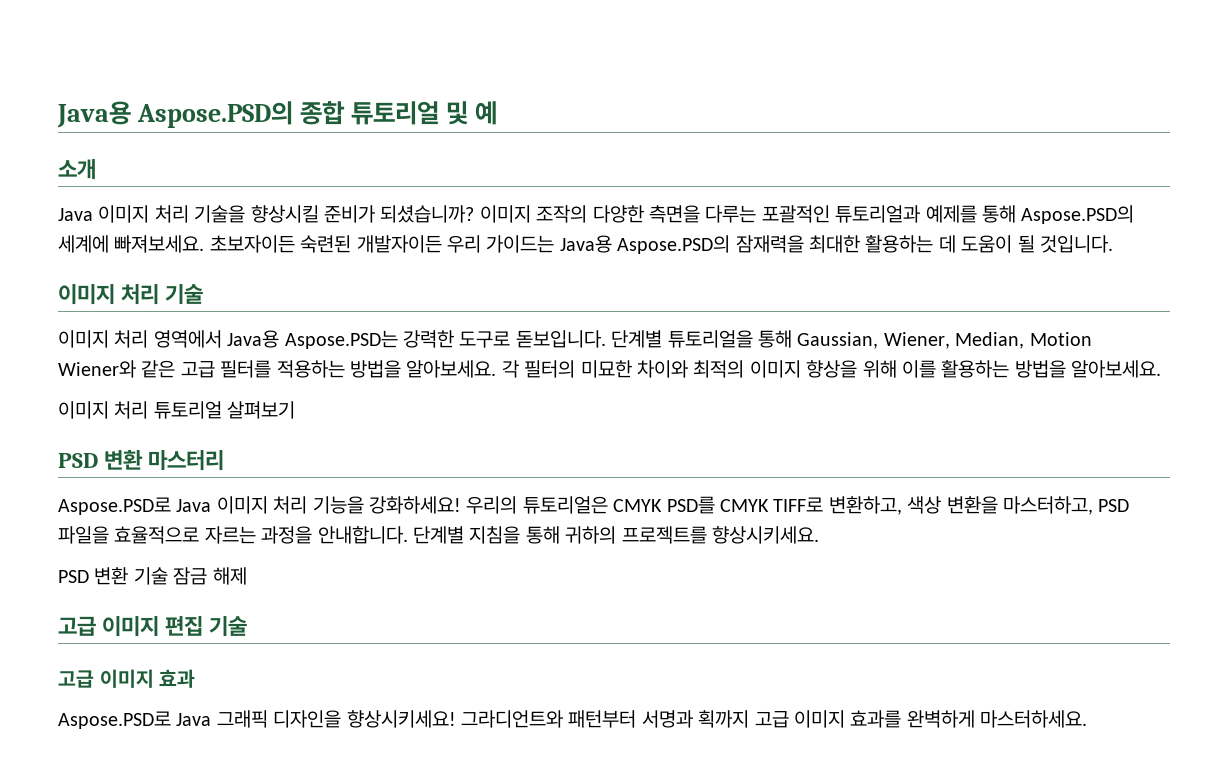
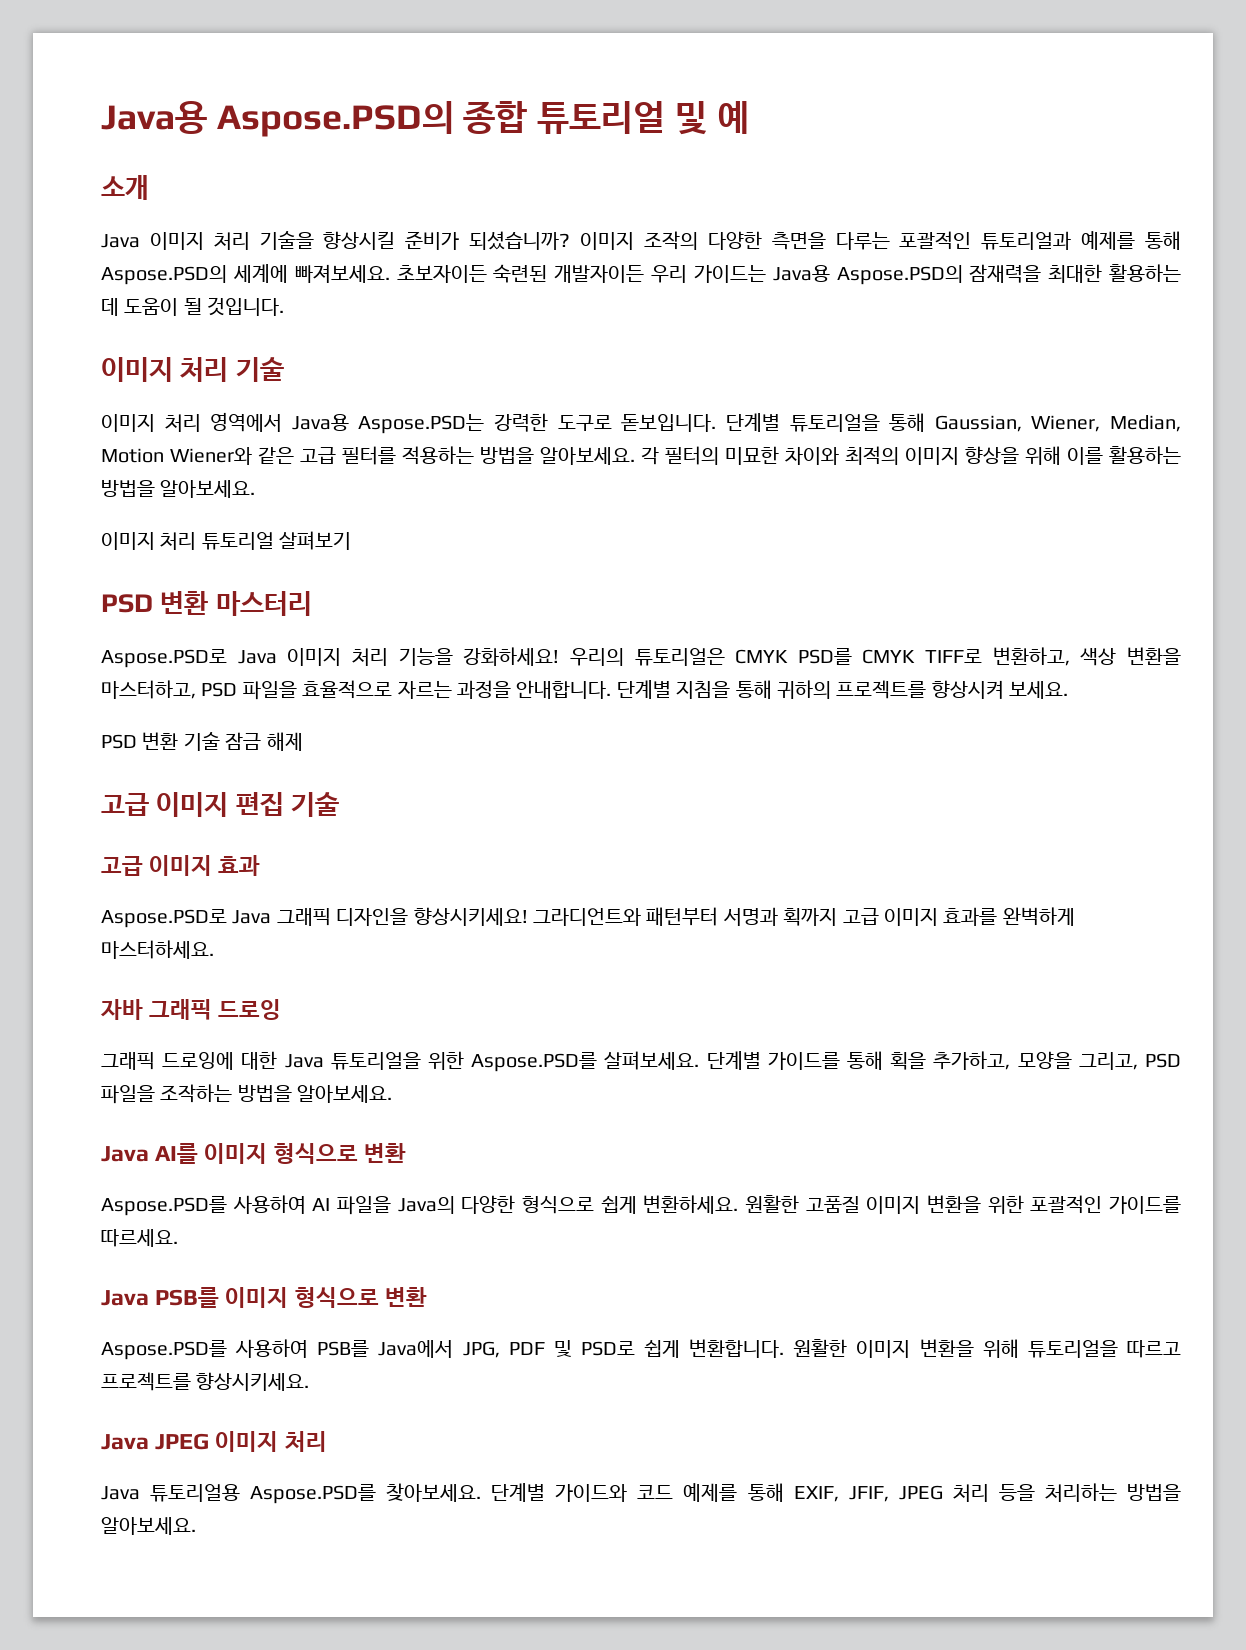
- 단계별 지침을 통해 귀하의 프로젝트를 향상시키세요.
+ 단계별 지침을 통해 귀하의 프로젝트를 향상시켜 보세요.
+ 자바 그래픽 드로잉
+ 그래픽 드로잉에 대한 Java 튜토리얼을 위한 Aspose.PSD를 살펴보세요. 단계별 가이드를 통해 획을 추가하고, 모양을 그리고, PSD 파일을 조작하는 방법을 알아보세요.
+ Java AI를 이미지 형식으로 변환
+ Aspose.PSD를 사용하여 AI 파일을 Java의 다양한 형식으로 쉽게 변환하세요. 원활한 고품질 이미지 변환을 위한 포괄적인 가이드를 따르세요.
+ Java PSB를 이미지 형식으로 변환
+ Aspose.PSD를 사용하여 PSB를 Java에서 JPG, PDF 및 PSD로 쉽게 변환합니다. 원활한 이미지 변환을 위해 튜토리얼을 따르고 프로젝트를 향상시키세요.
+ Java JPEG 이미지 처리
+ Java 튜토리얼용 Aspose.PSD를 찾아보세요. 단계별 가이드와 코드 예제를 통해 EXIF, JFIF, JPEG 처리 등을 처리하는 방법을 알아보세요.

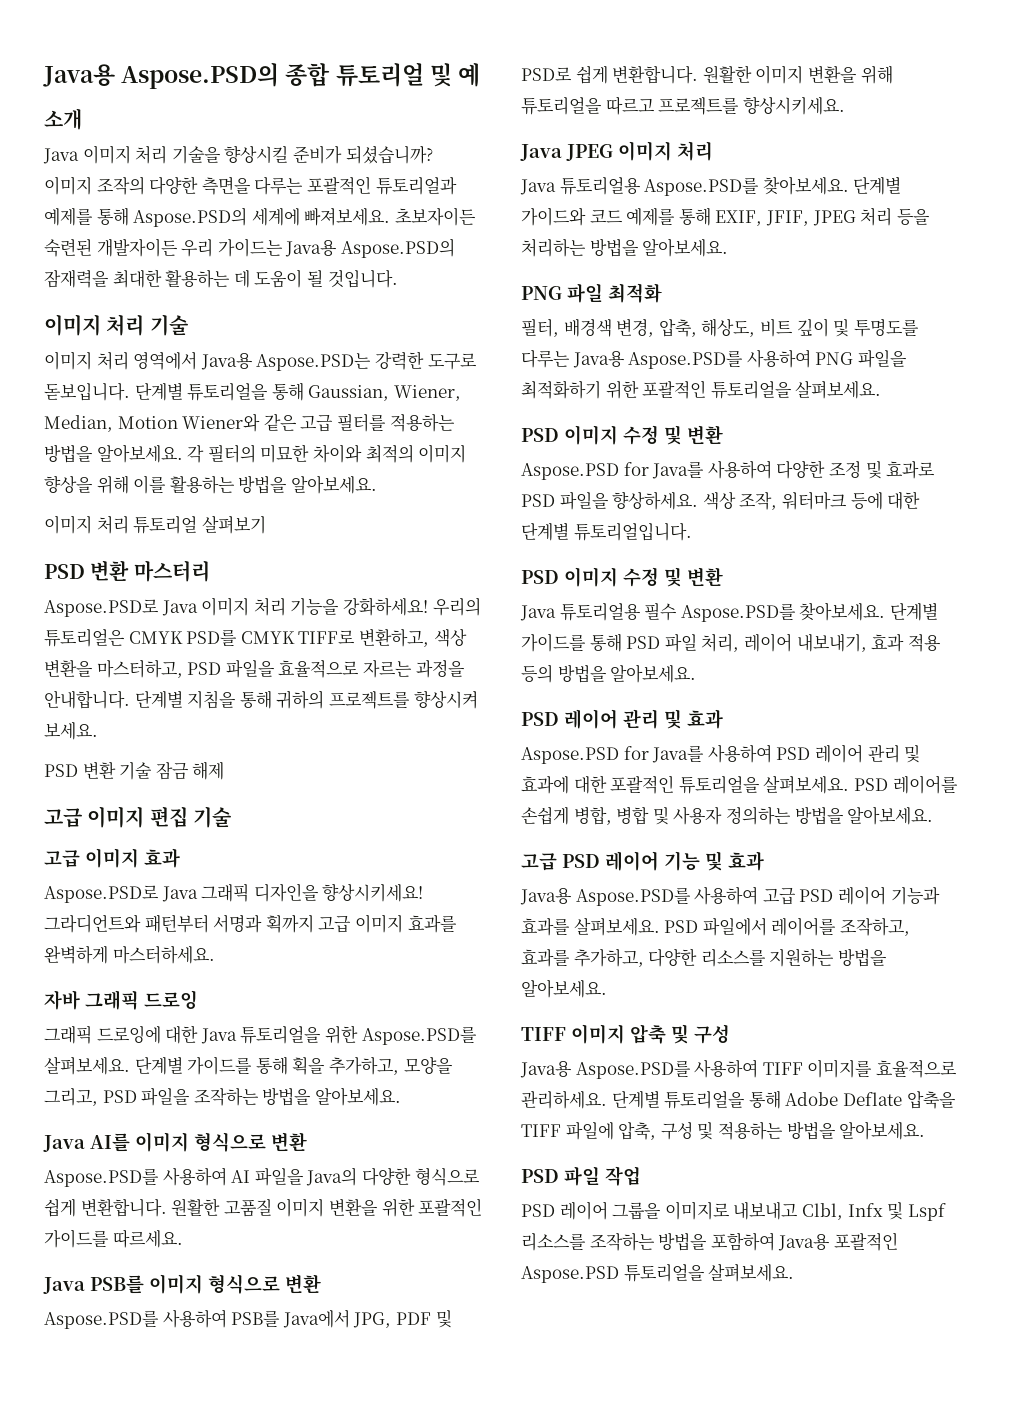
- Aspose.PSD를 사용하여 AI 파일을 Java의 다양한 형식으로 쉽게 변환하세요.
+ Aspose.PSD를 사용하여 AI 파일을 Java의 다양한 형식으로 쉽게 변환합니다.
+ PNG 파일 최적화
+ 필터, 배경색 변경, 압축, 해상도, 비트 깊이 및 투명도를 다루는 Java용 Aspose.PSD를 사용하여 PNG 파일을 최적화하기 위한 포괄적인 튜토리얼을 살펴보세요.
+ PSD 이미지 수정 및 변환
+ Aspose.PSD for Java를 사용하여 다양한 조정 및 효과로 PSD 파일을 향상하세요. 색상 조작, 워터마크 등에 대한 단계별 튜토리얼입니다.
+ PSD 이미지 수정 및 변환
+ Java 튜토리얼용 필수 Aspose.PSD를 찾아보세요. 단계별 가이드를 통해 PSD 파일 처리, 레이어 내보내기, 효과 적용 등의 방법을 알아보세요.
+ PSD 레이어 관리 및 효과
+ Aspose.PSD for Java를 사용하여 PSD 레이어 관리 및 효과에 대한 포괄적인 튜토리얼을 살펴보세요. PSD 레이어를 손쉽게 병합, 병합 및 사용자 정의하는 방법을 알아보세요.
+ 고급 PSD 레이어 기능 및 효과
+ Java용 Aspose.PSD를 사용하여 고급 PSD 레이어 기능과 효과를 살펴보세요. PSD 파일에서 레이어를 조작하고, 효과를 추가하고, 다양한 리소스를 지원하는 방법을 알아보세요.
+ TIFF 이미지 압축 및 구성
+ Java용 Aspose.PSD를 사용하여 TIFF 이미지를 효율적으로 관리하세요. 단계별 튜토리얼을 통해 Adobe Deflate 압축을 TIFF 파일에 압축, 구성 및 적용하는 방법을 알아보세요.
+ PSD 파일 작업
+ PSD 레이어 그룹을 이미지로 내보내고 Clbl, Infx 및 Lspf 리소스를 조작하는 방법을 포함하여 Java용 포괄적인 Aspose.PSD 튜토리얼을 살펴보세요.

